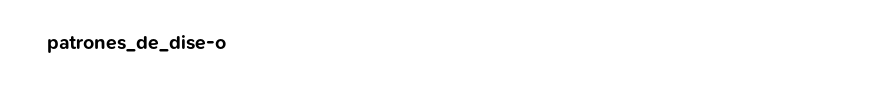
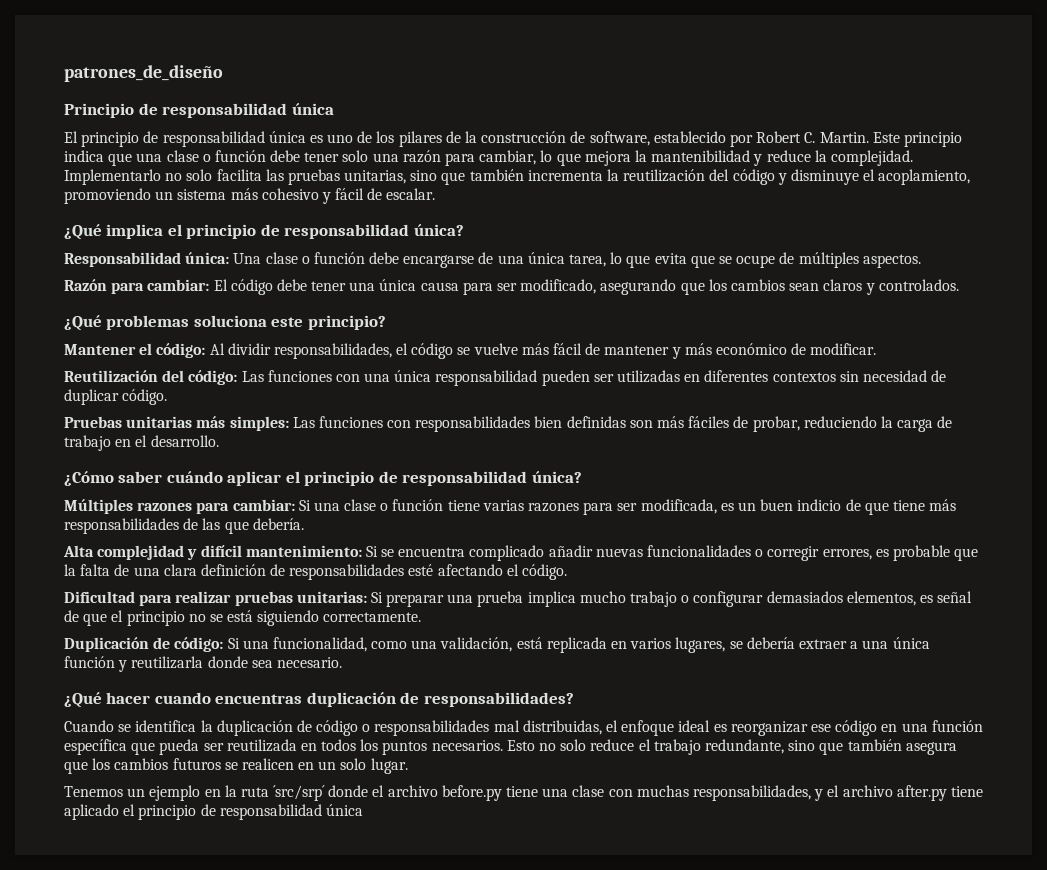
- patrones_de_dise-o
+ patrones_de_diseño
+ Principio de responsabilidad única
+ El principio de responsabilidad única es uno de los pilares de la construcción de software, establecido por Robert C. Martin. Este principio indica que una clase o función debe tener solo una razón para cambiar, lo que mejora la mantenibilidad y reduce la complejidad. Implementarlo no solo facilita las pruebas unitarias, sino que también incrementa la reutilización del código y disminuye el acoplamiento, promoviendo un sistema más cohesivo y fácil de escalar.
+ ¿Qué implica el principio de responsabilidad única?
+ Responsabilidad única: Una clase o función debe encargarse de una única tarea, lo que evita que se ocupe de múltiples aspectos.
+ Razón para cambiar: El código debe tener una única causa para ser modificado, asegurando que los cambios sean claros y controlados.
+ ¿Qué problemas soluciona este principio?
+ Mantener el código: Al dividir responsabilidades, el código se vuelve más fácil de mantener y más económico de modificar.
+ Reutilización del código: Las funciones con una única responsabilidad pueden ser utilizadas en diferentes contextos sin necesidad de duplicar código.
+ Pruebas unitarias más simples: Las funciones con responsabilidades bien definidas son más fáciles de probar, reduciendo la carga de trabajo en el desarrollo.
+ ¿Cómo saber cuándo aplicar el principio de responsabilidad única?
+ Múltiples razones para cambiar: Si una clase o función tiene varias razones para ser modificada, es un buen indicio de que tiene más responsabilidades de las que debería.
+ Alta complejidad y difícil mantenimiento: Si se encuentra complicado añadir nuevas funcionalidades o corregir errores, es probable que la falta de una clara definición de responsabilidades esté afectando el código.
+ Dificultad para realizar pruebas unitarias: Si preparar una prueba implica mucho trabajo o configurar demasiados elementos, es señal de que el principio no se está siguiendo correctamente.
+ Duplicación de código: Si una funcionalidad, como una validación, está replicada en varios lugares, se debería extraer a una única función y reutilizarla donde sea necesario.
+ ¿Qué hacer cuando encuentras duplicación de responsabilidades?
+ Cuando se identifica la duplicación de código o responsabilidades mal distribuidas, el enfoque ideal es reorganizar ese código en una función específica que pueda ser reutilizada en todos los puntos necesarios. Esto no solo reduce el trabajo redundante, sino que también asegura que los cambios futuros se realicen en un solo lugar.
+ Tenemos un ejemplo en la ruta ´src/srp´ donde el archivo before.py tiene una clase con muchas responsabilidades, y el archivo after.py tiene aplicado el principio de responsabilidad única

